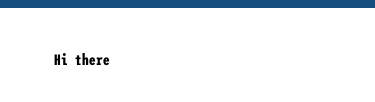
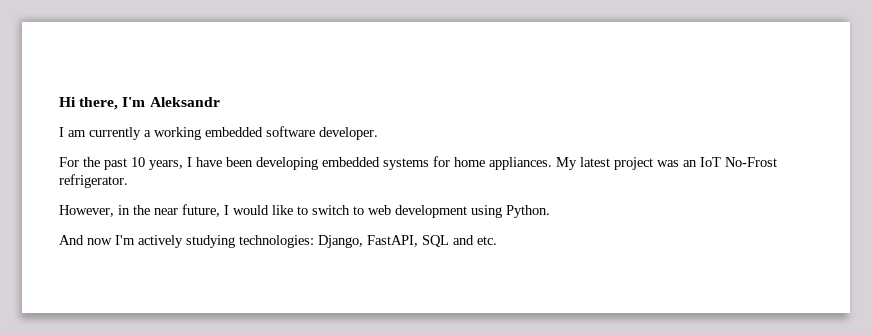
- Hi there
+ Hi there, I'm Aleksandr
+ I am currently a working embedded software developer.
+ For the past 10 years, I have been developing embedded systems for home appliances. My latest project was an IoT No-Frost refrigerator.
+ However, in the near future, I would like to switch to web development using Python.
+ And now I'm actively studying technologies: Django, FastAPI, SQL and etc.

